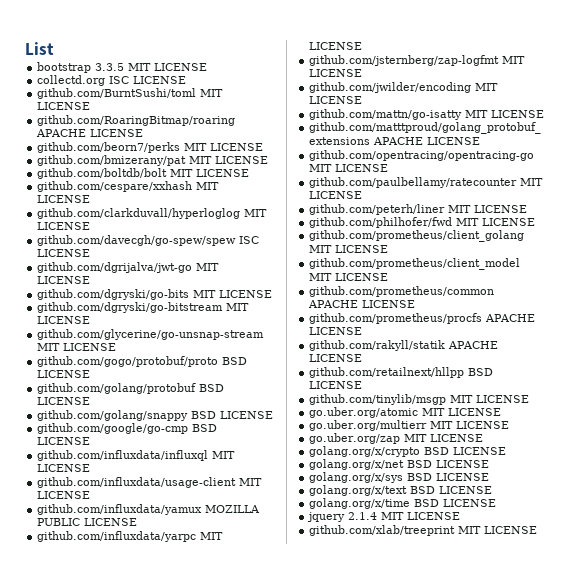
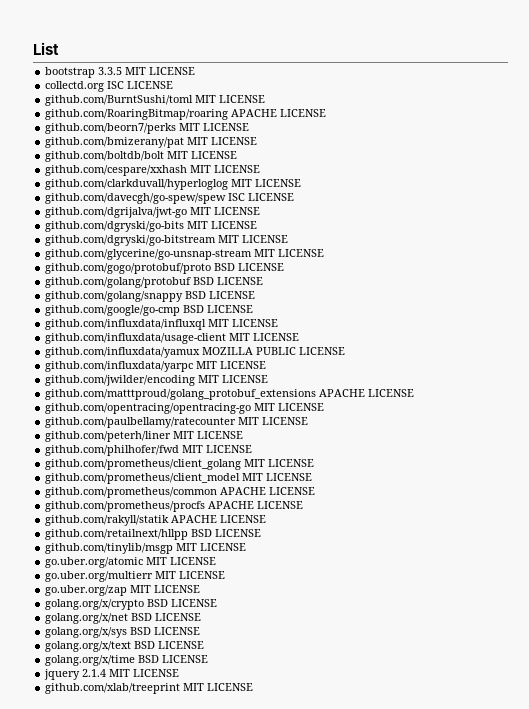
- github.com/jsternberg/zap-logfmt MIT LICENSE
- github.com/mattn/go-isatty MIT LICENSE

